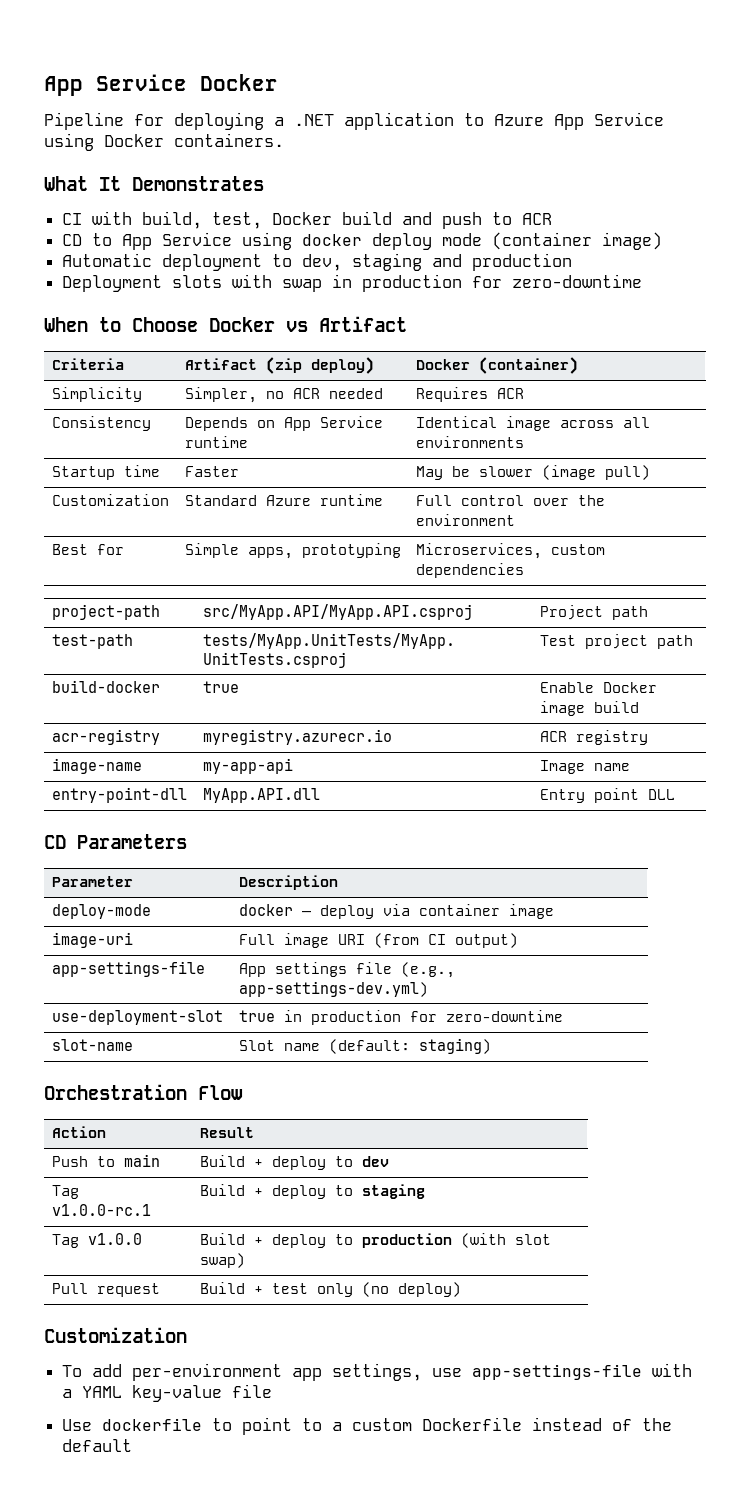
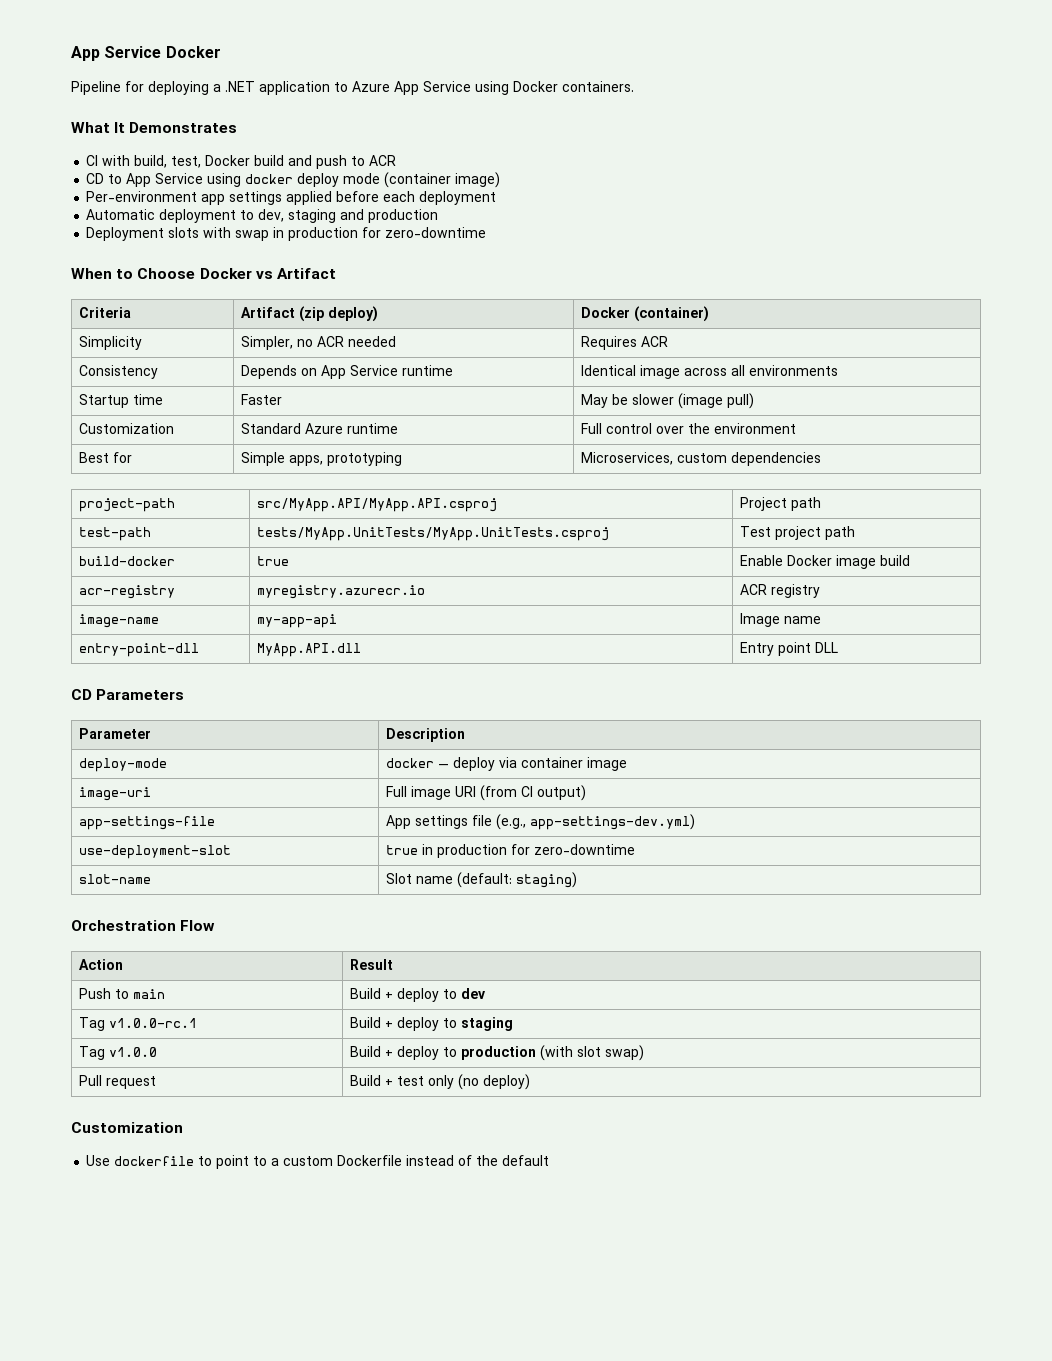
+ Per-environment app settings applied before each deployment
- To add per-environment app settings, use app-settings-file with a YAML key-value file

